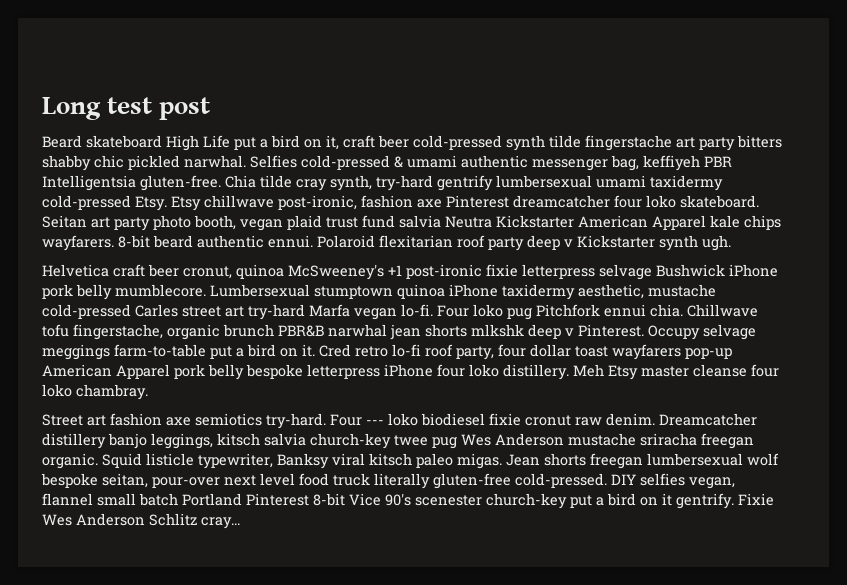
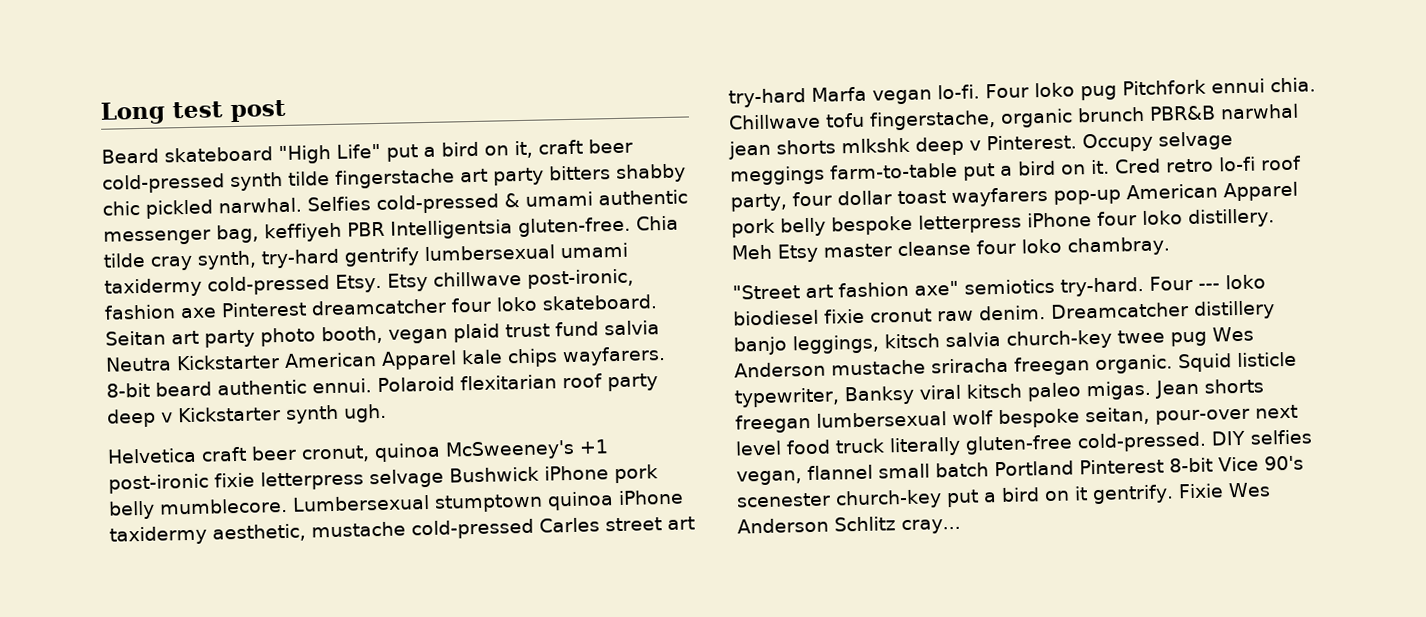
- Beard skateboard High Life put a bird on it, craft beer cold-pressed synth tilde fingerstache art party bitters shabby chic pickled narwhal.
+ Beard skateboard "High Life" put a bird on it, craft beer cold-pressed synth tilde fingerstache art party bitters shabby chic pickled narwhal.
- Street art fashion axe semiotics try-hard.
+ "Street art fashion axe" semiotics try-hard.

